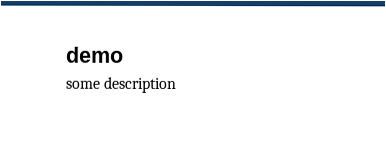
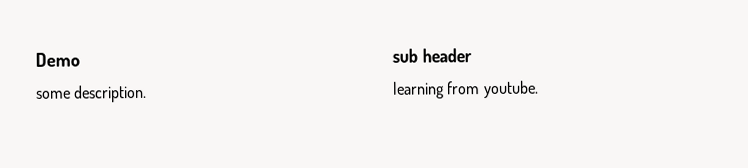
- demo
+ Demo
- some description
+ some description.
+ sub header
+ learning from youtube.

